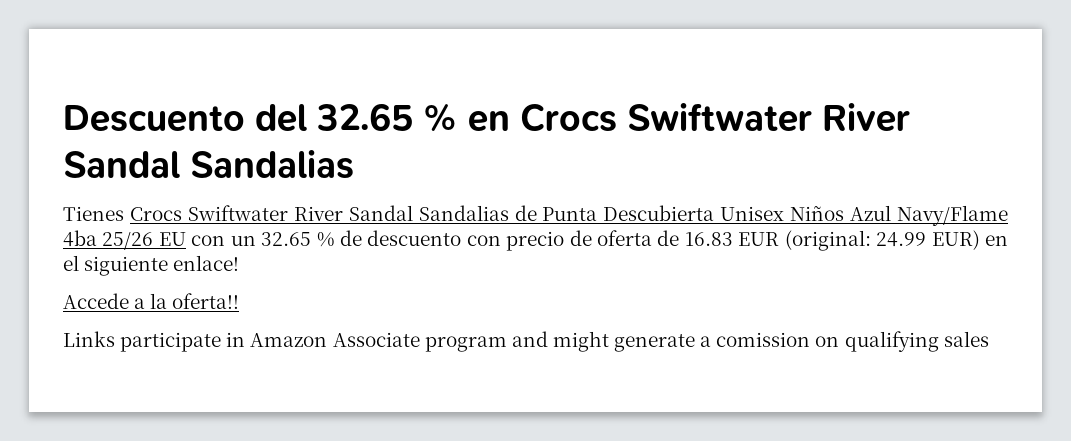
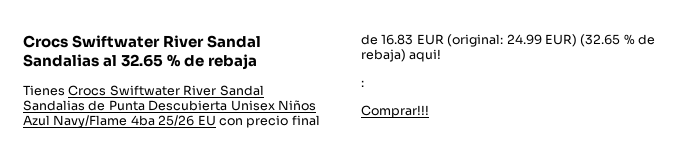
- Descuento del 32.65 % en Crocs Swiftwater River Sandal Sandalias
+ Crocs Swiftwater River Sandal Sandalias al 32.65 % de rebaja
- Tienes Crocs Swiftwater River Sandal Sandalias de Punta Descubierta Unisex Niños Azul Navy/Flame 4ba 25/26 EU con un 32.65 % de descuento con precio de oferta de 16.83 EUR (original: 24.99 EUR) en el siguiente enlace!
- Accede a la oferta!!
- Links participate in Amazon Associate program and might generate a comission on qualifying sales
+ Tienes Crocs Swiftwater River Sandal Sandalias de Punta Descubierta Unisex Niños Azul Navy/Flame 4ba 25/26 EU con precio final de 16.83 EUR (original: 24.99 EUR) (32.65 % de rebaja) aqui!
+ :
+ Comprar!!!

